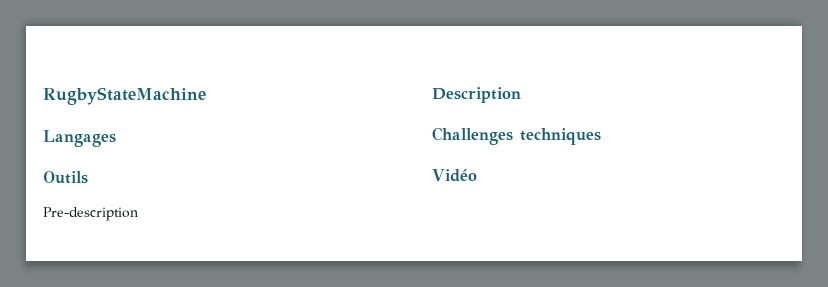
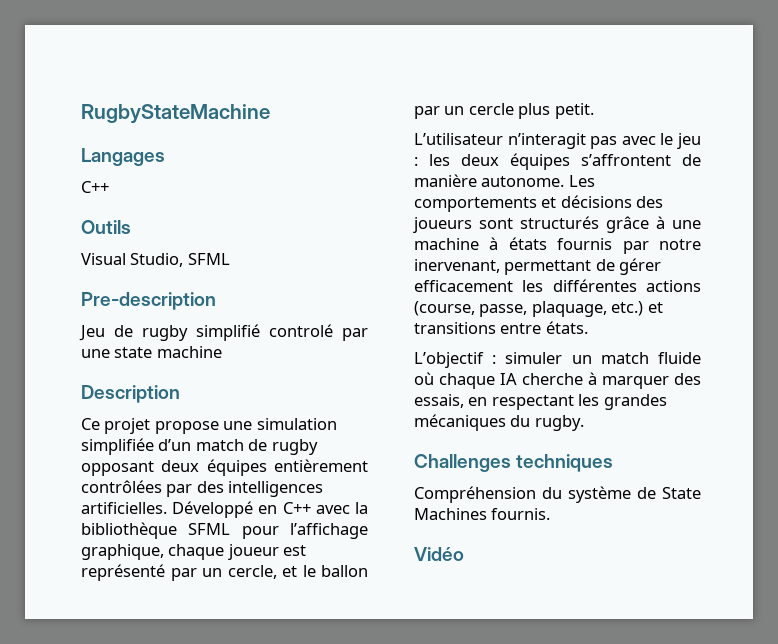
  Langages
+ C++
+ Visual Studio, SFML
  Pre-description
+ Jeu de rugby simplifié controlé par une state machine
  Description
+ Ce projet propose une simulation simplifiée d’un match de rugby opposant deux équipes entièrement contrôlées par des intelligences artificielles. Développé en C++ avec la bibliothèque SFML pour l’affichage graphique, chaque joueur est représenté par un cercle, et le ballon par un cercle plus petit.
+ L’utilisateur n’interagit pas avec le jeu : les deux équipes s’affrontent de manière autonome. Les comportements et décisions des joueurs sont structurés grâce à une machine à états fournis par notre inervenant, permettant de gérer efficacement les différentes actions (course, passe, plaquage, etc.) et transitions entre états.
+ L’objectif : simuler un match fluide où chaque IA cherche à marquer des essais, en respectant les grandes mécaniques du rugby.
  Challenges techniques
+ Compréhension du système de State Machines fournis.

